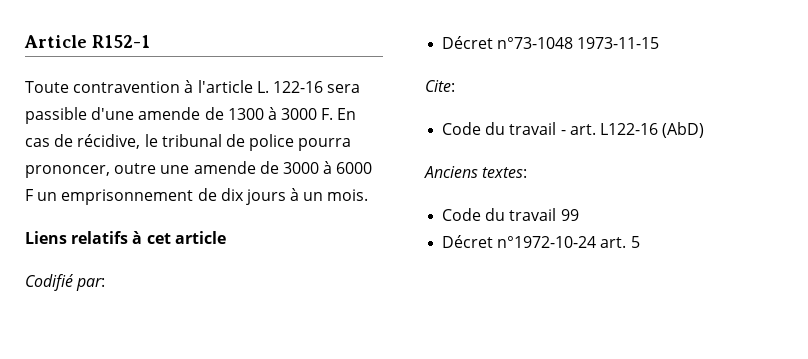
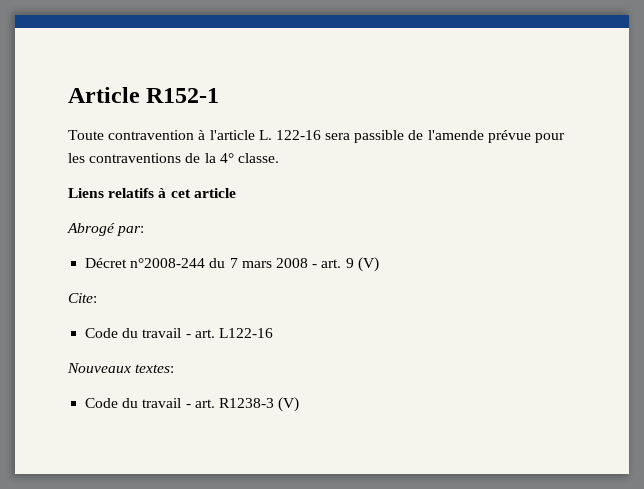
- Toute contravention à l'article L. 122-16 sera passible d'une amende de 1300 à 3000 F. En cas de récidive, le tribunal de police pourra prononcer, outre une amende de 3000 à 6000 F un emprisonnement de dix jours à un mois.
+ Toute contravention à l'article L. 122-16 sera passible de l'amende prévue pour les contraventions de la 4° classe.
- Codifié par:
+ Abrogé par:
- Décret n°73-1048 1973-11-15
+ Décret n°2008-244 du 7 mars 2008 - art. 9 (V)
- Code du travail - art. L122-16 (AbD)
- Anciens textes:
+ Code du travail - art. L122-16
+ Nouveaux textes:
- Code du travail 99
- Décret n°1972-10-24 art. 5
+ Code du travail - art. R1238-3 (V)

